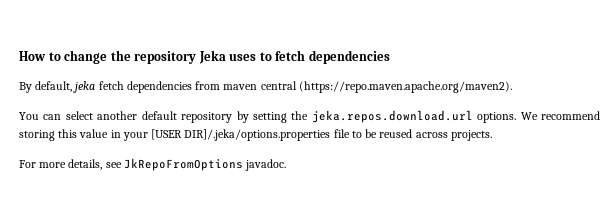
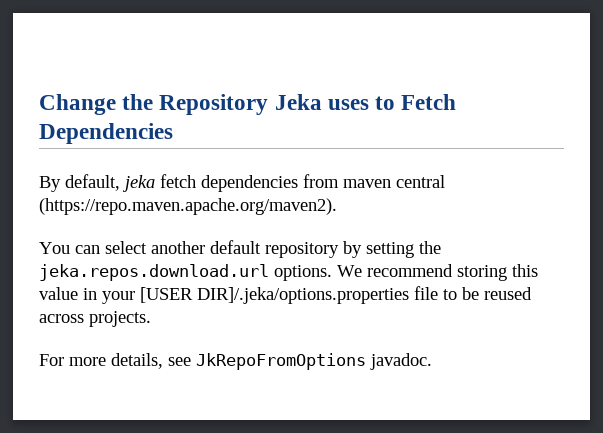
- How to change the repository Jeka uses to fetch dependencies
+ Change the Repository Jeka uses to Fetch Dependencies

